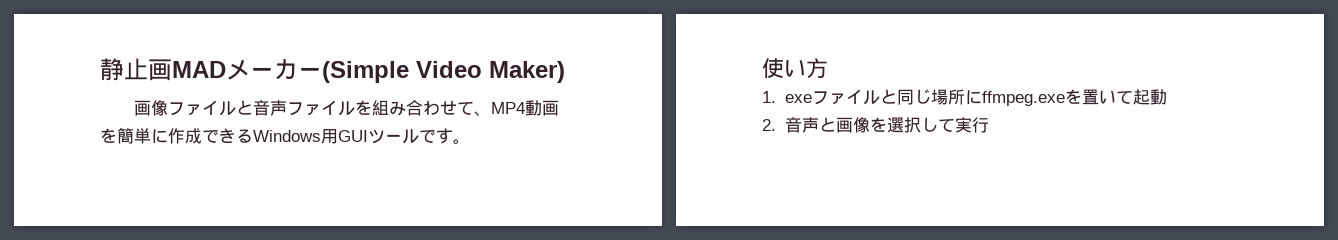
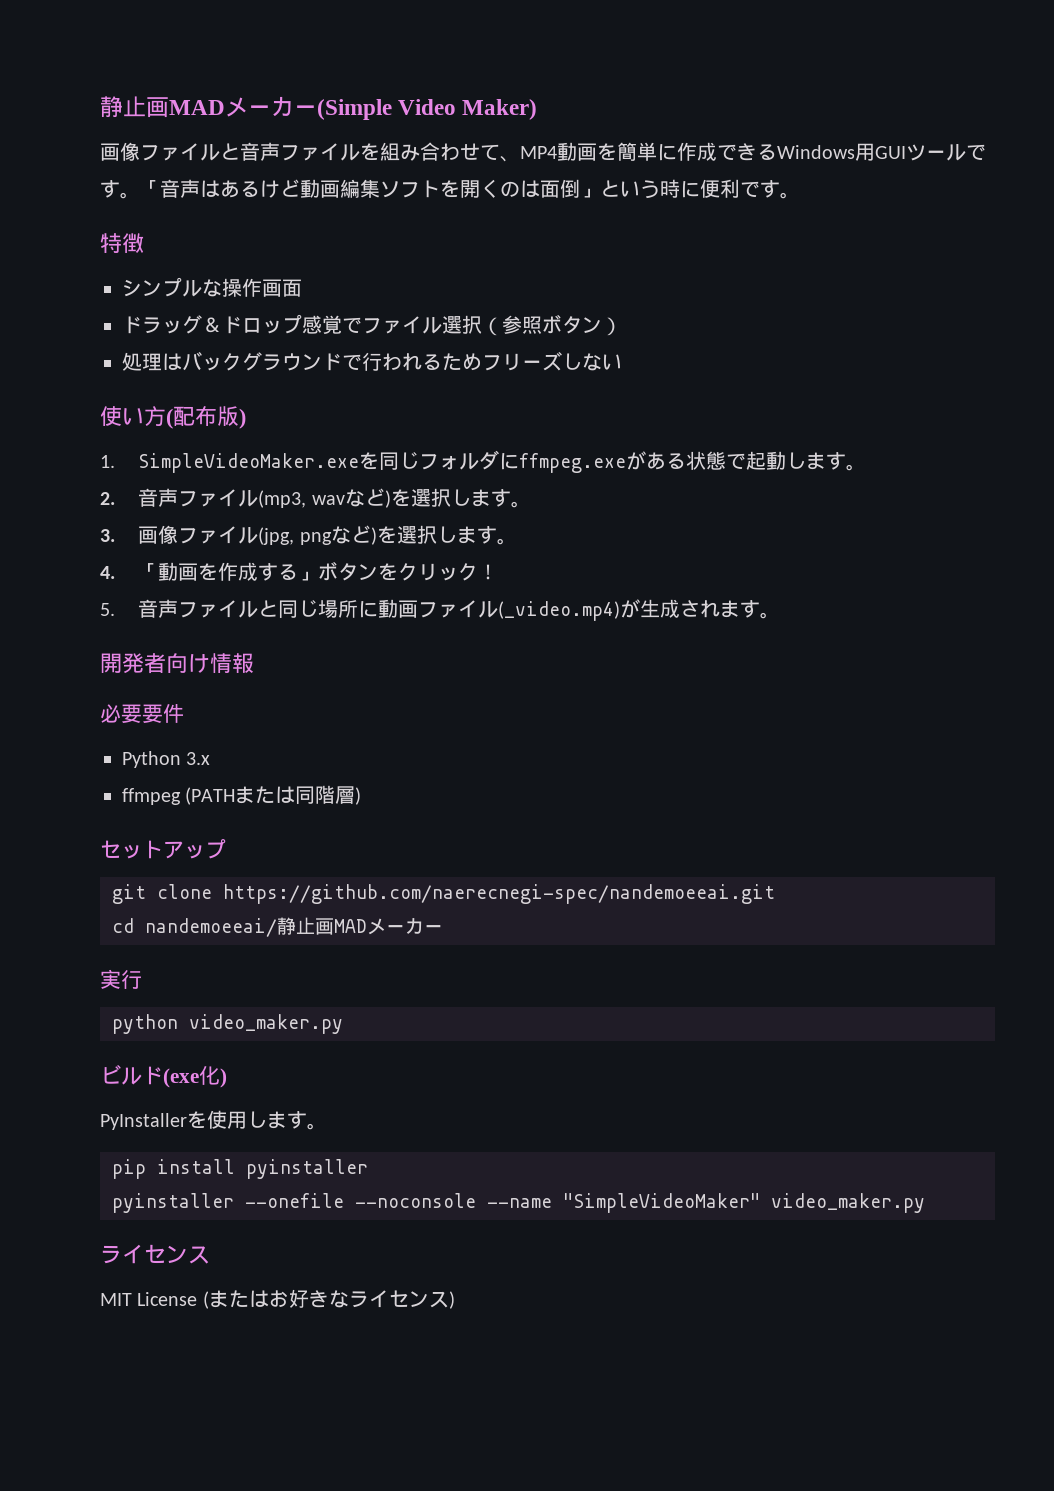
- 画像ファイルと音声ファイルを組み合わせて、MP4動画を簡単に作成できるWindows用GUIツールです。
- 使い方
- 1. exeファイルと同じ場所にffmpeg.exeを置いて起動
- 2.音声と画像を選択して実行
+ 画像ファイルと音声ファイルを組み合わせて、MP4動画を簡単に作成できるWindows用GUIツールです。「音声はあるけど動画編集ソフトを開くのは面倒」という時に便利です。
+ 特徴
+ シンプルな操作画面
+ ドラッグ＆ドロップ感覚でファイル選択（参照ボタン）
+ 処理はバックグラウンドで行われるためフリーズしない
+ 使い方(配布版)
+ 1. SimpleVideoMaker.exeを同じフォルダにffmpeg.exeがある状態で起動します。
+ 2.音声ファイル(mp3, wavなど)を選択します。
+ 3.画像ファイル(jpg, pngなど)を選択します。
+ 4.「動画を作成する」ボタンをクリック！
+ 5.音声ファイルと同じ場所に動画ファイル(_video.mp4)が生成されます。
+ 開発者向け情報
+ 必要要件
+ Python 3.x
+ ffmpeg (PATHまたは同階層)
+ セットアップ
+ git clone https://github.com/naerecnegi-spec/nandemoeeai.git
+ cd nandemoeeai/静止画MADメーカー
+ 実行
+ python video_maker.py
+ ビルド(exe化)
+ PyInstallerを使用します。
+ pip install pyinstaller
+ pyinstaller --onefile --noconsole --name "SimpleVideoMaker" video_maker.py
+ ライセンス
+ MIT License (またはお好きなライセンス)

